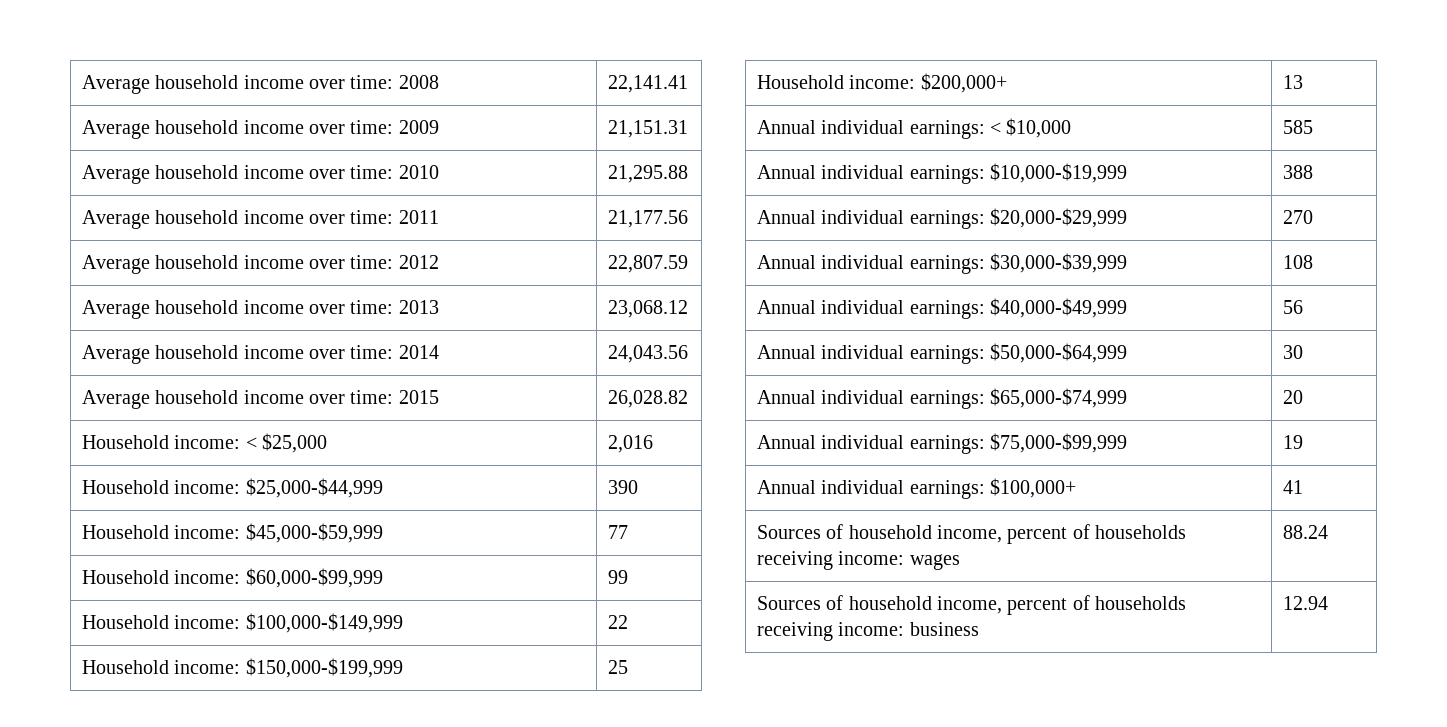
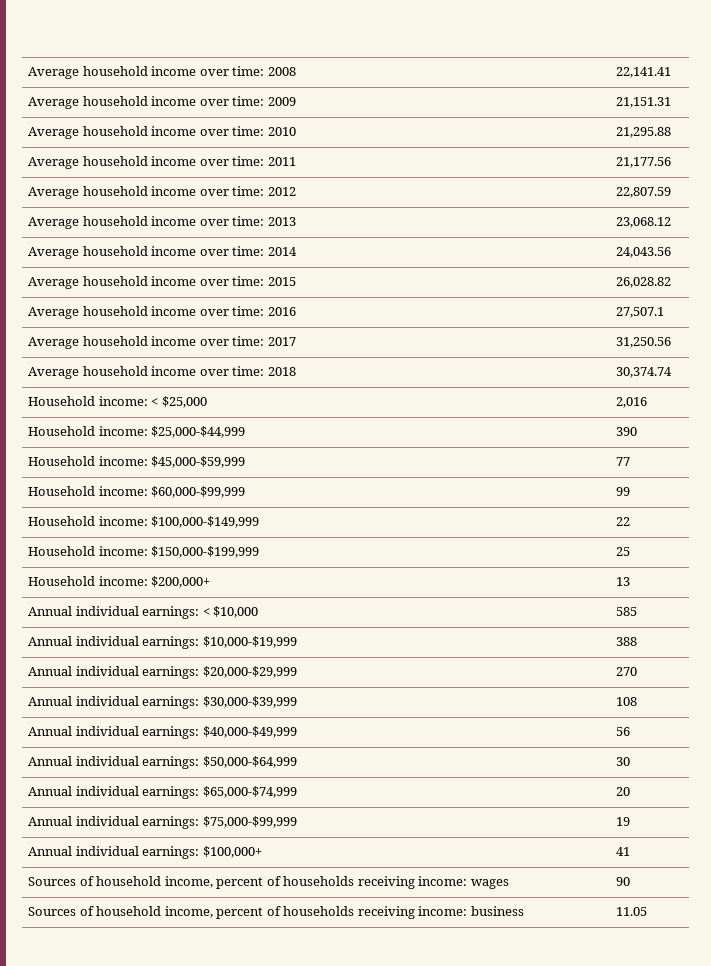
+ Average household income over time: 2016 | 27,507.1
+ Average household income over time: 2017 | 31,250.56
+ Average household income over time: 2018 | 30,374.74
- Sources of household income, percent of households receiving income: wages | 88.24
+ Sources of household income, percent of households receiving income: wages | 90
- Sources of household income, percent of households receiving income: business | 12.94
+ Sources of household income, percent of households receiving income: business | 11.05

